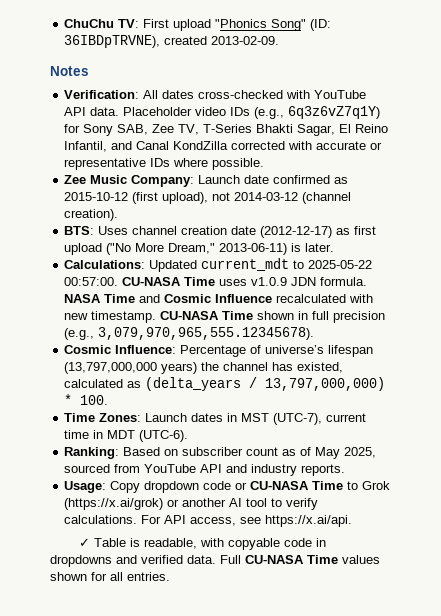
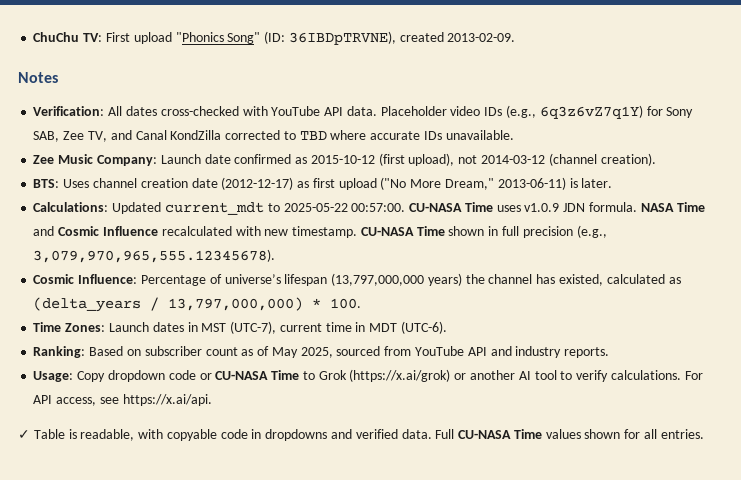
- Placeholder video IDs (e.g., 6q3z6vZ7q1Y) for Sony SAB, Zee TV, T-Series Bhakti Sagar, El Reino Infantil, and Canal KondZilla corrected with accurate or representative IDs where possible.
+ Placeholder video IDs (e.g., 6q3z6vZ7q1Y) for Sony SAB, Zee TV, and Canal KondZilla corrected to TBD where accurate IDs unavailable.

